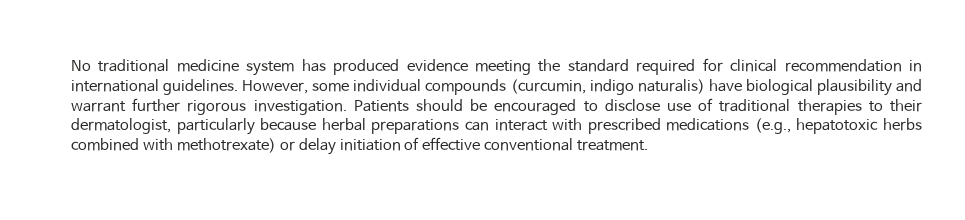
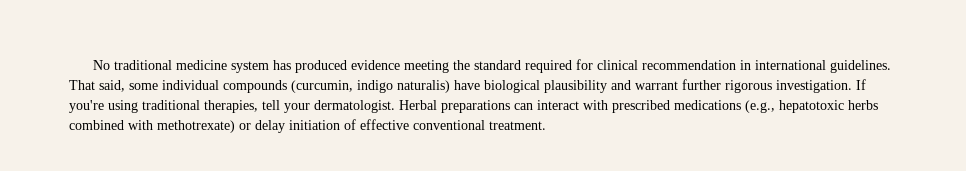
- However, some individual compounds (curcumin, indigo naturalis) have biological plausibility and warrant further rigorous investigation.
+ That said, some individual compounds (curcumin, indigo naturalis) have biological plausibility and warrant further rigorous investigation.
- Patients should be encouraged to disclose use of traditional therapies to their dermatologist, particularly because herbal preparations can interact with prescribed medications (e.g., hepatotoxic herbs combined with methotrexate) or delay initiation of effective conventional treatment.
+ If you're using traditional therapies, tell your dermatologist. Herbal preparations can interact with prescribed medications (e.g., hepatotoxic herbs combined with methotrexate) or delay initiation of effective conventional treatment.

